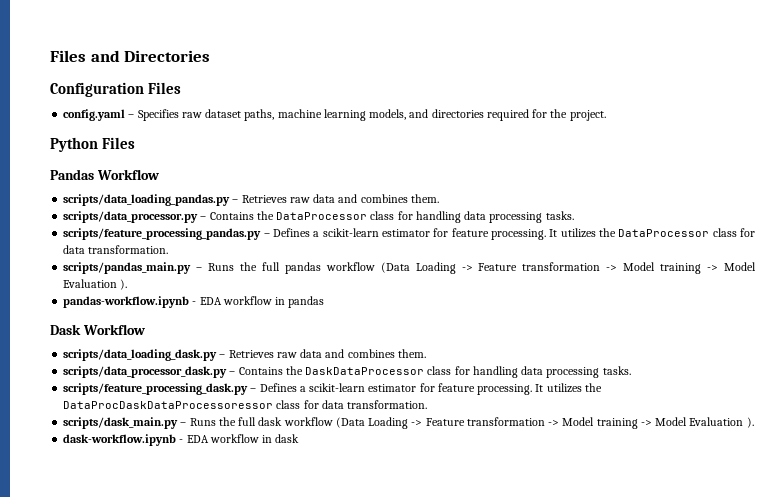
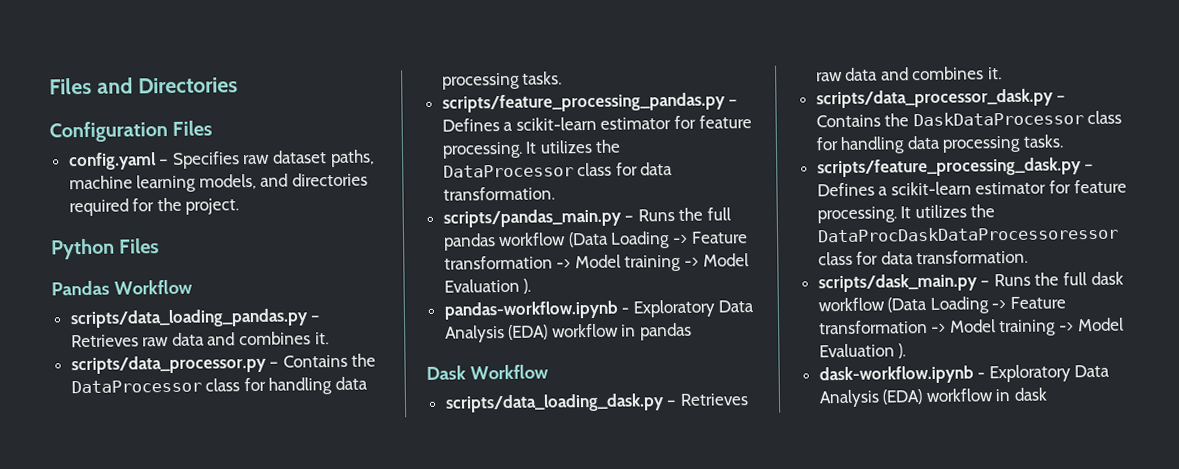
- scripts/data_loading_pandas.py – Retrieves raw data and combines them.
+ scripts/data_loading_pandas.py – Retrieves raw data and combines it.
- pandas-workflow.ipynb - EDA workflow in pandas
+ pandas-workflow.ipynb - Exploratory Data Analysis (EDA) workflow in pandas
- scripts/data_loading_dask.py – Retrieves raw data and combines them.
+ scripts/data_loading_dask.py – Retrieves raw data and combines it.
- dask-workflow.ipynb - EDA workflow in dask
+ dask-workflow.ipynb - Exploratory Data Analysis (EDA) workflow in dask

